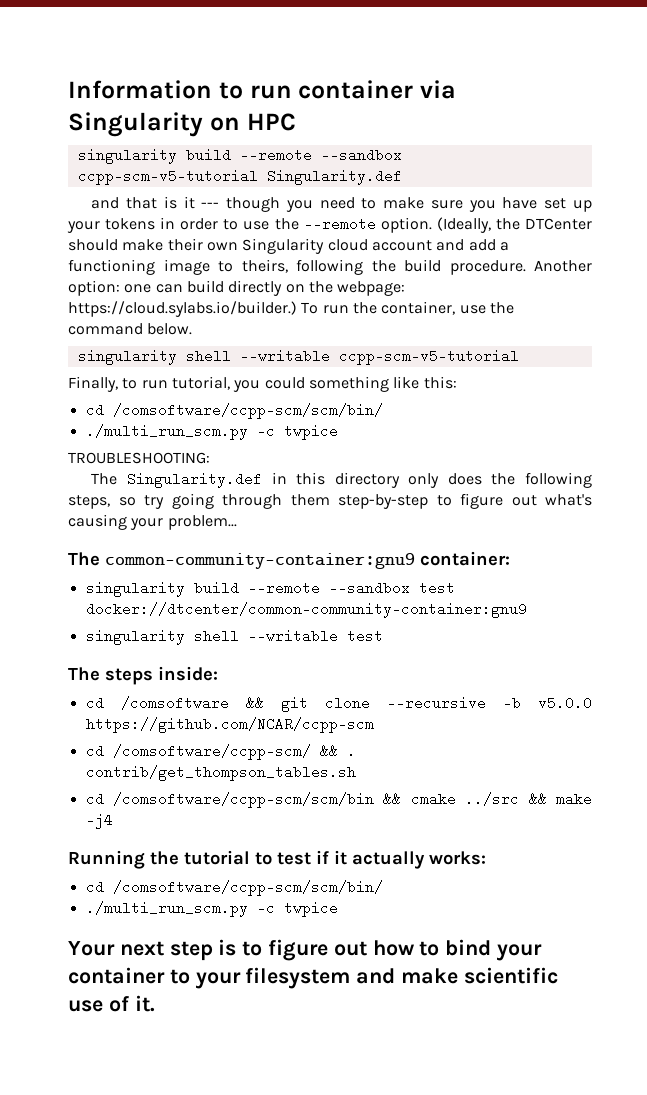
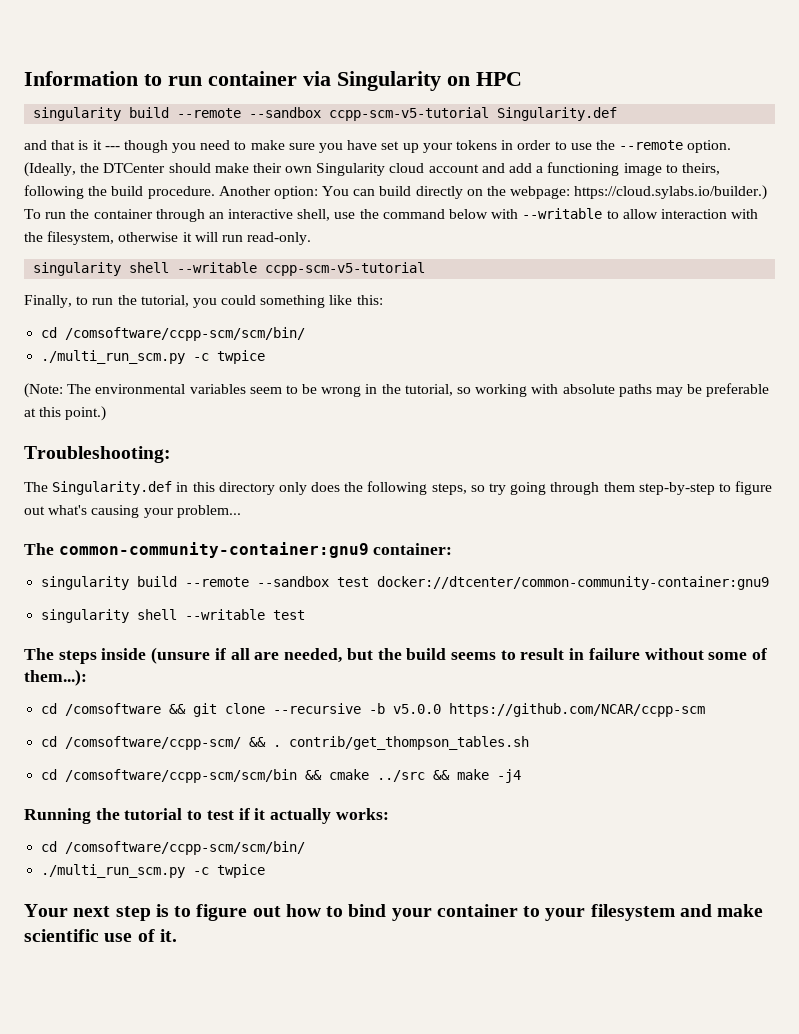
- Another option: one can build directly on the webpage: https://cloud.sylabs.io/builder.) To run the container, use the command below.
+ Another option: You can build directly on the webpage: https://cloud.sylabs.io/builder.) To run the container through an interactive shell, use the command below with --writable to allow interaction with the filesystem, otherwise it will run read-only.
- Finally, to run tutorial, you could something like this:
+ Finally, to run the tutorial, you could something like this:
- TROUBLESHOOTING:
+ (Note: The environmental variables seem to be wrong in the tutorial, so working with absolute paths may be preferable at this point.)
+ Troubleshooting:
- The steps inside:
+ The steps inside (unsure if all are needed, but the build seems to result in failure without some of them...):

